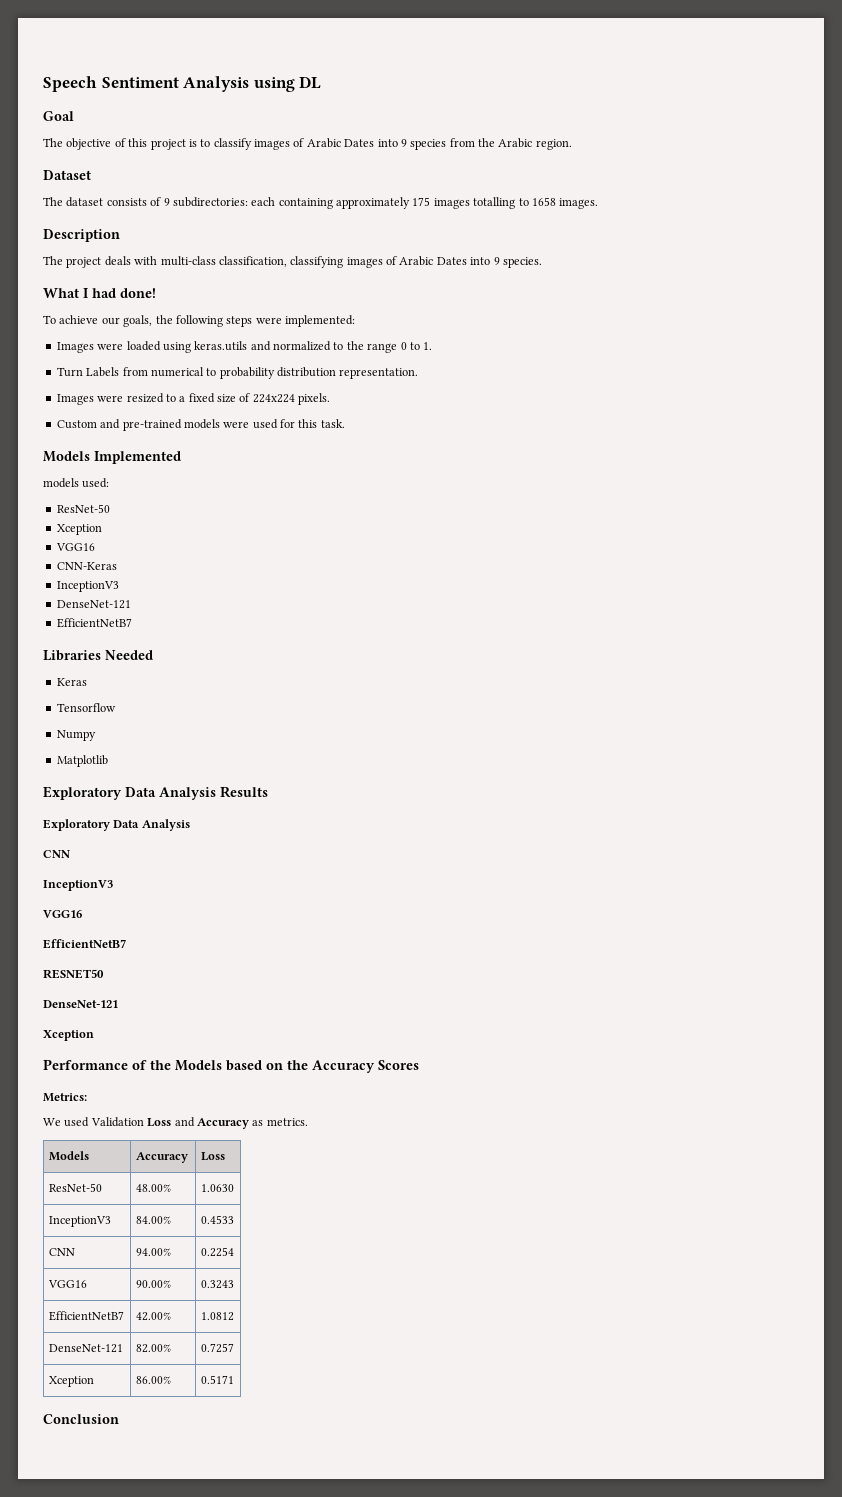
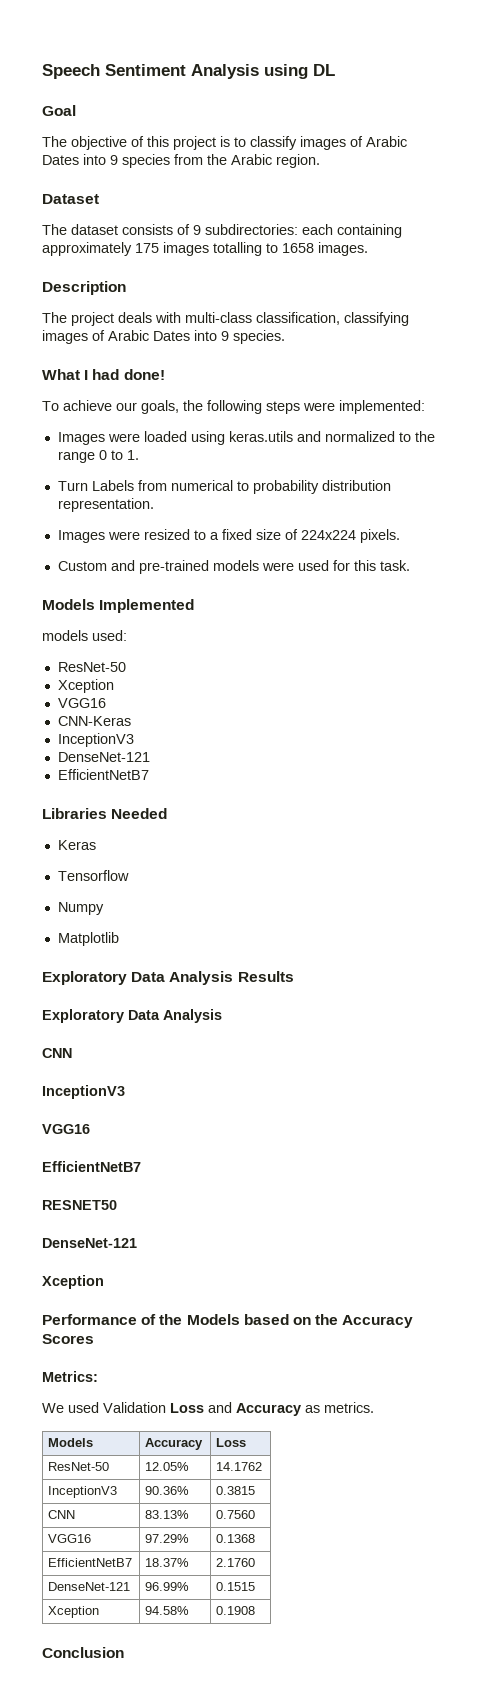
- ResNet-50 | 48.00% | 1.0630
+ ResNet-50 | 12.05% | 14.1762
- InceptionV3 | 84.00% | 0.4533
+ InceptionV3 | 90.36% | 0.3815
- CNN | 94.00% | 0.2254
+ CNN | 83.13% | 0.7560
- VGG16 | 90.00% | 0.3243
+ VGG16 | 97.29% | 0.1368
- EfficientNetB7 | 42.00% | 1.0812
+ EfficientNetB7 | 18.37% | 2.1760
- DenseNet-121 | 82.00% | 0.7257
+ DenseNet-121 | 96.99% | 0.1515
- Xception | 86.00% | 0.5171
+ Xception | 94.58% | 0.1908

